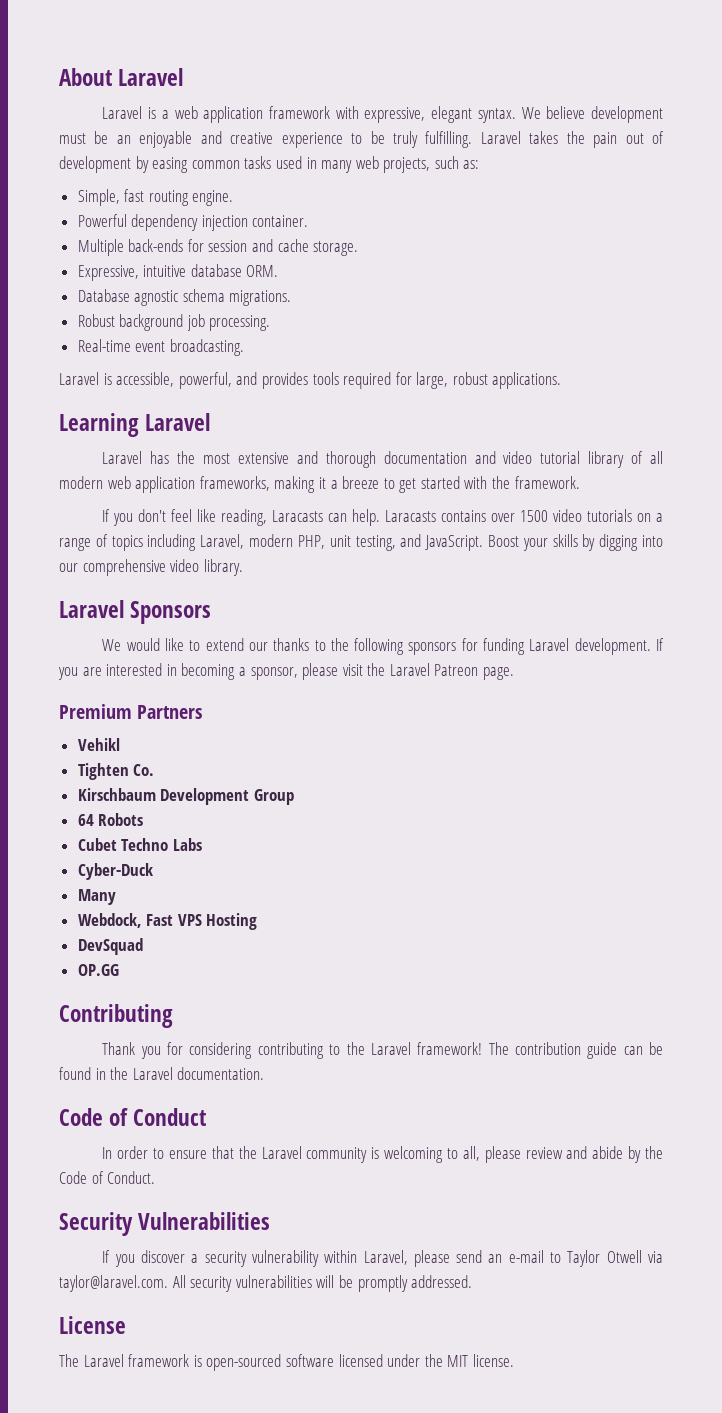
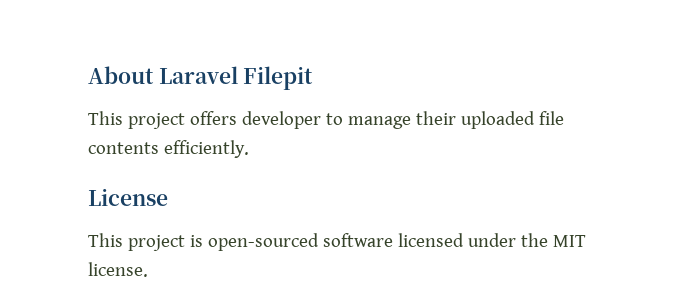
- About Laravel
- Laravel is a web application framework with expressive, elegant syntax. We believe development must be an enjoyable and creative experience to be truly fulfilling. Laravel takes the pain out of development by easing common tasks used in many web projects, such as:
- Simple, fast routing engine.
- Powerful dependency injection container.
- Multiple back-ends for session and cache storage.
- Expressive, intuitive database ORM.
- Database agnostic schema migrations.
- Robust background job processing.
- Real-time event broadcasting.
- Laravel is accessible, powerful, and provides tools required for large, robust applications.
- Learning Laravel
- Laravel has the most extensive and thorough documentation and video tutorial library of all modern web application frameworks, making it a breeze to get started with the framework.
- If you don't feel like reading, Laracasts can help. Laracasts contains over 1500 video tutorials on a range of topics including Laravel, modern PHP, unit testing, and JavaScript. Boost your skills by digging into our comprehensive video library.
- Laravel Sponsors
- We would like to extend our thanks to the following sponsors for funding Laravel development. If you are interested in becoming a sponsor, please visit the Laravel Patreon page.
- Premium Partners
- Vehikl
- Tighten Co.
- Kirschbaum Development Group
- 64 Robots
- Cubet Techno Labs
- Cyber-Duck
- Many
- Webdock, Fast VPS Hosting
- DevSquad
- OP.GG
- Contributing
- Thank you for considering contributing to the Laravel framework! The contribution guide can be found in the Laravel documentation.
- Code of Conduct
- In order to ensure that the Laravel community is welcoming to all, please review and abide by the Code of Conduct.
- Security Vulnerabilities
- If you discover a security vulnerability within Laravel, please send an e-mail to Taylor Otwell via taylor@laravel.com. All security vulnerabilities will be promptly addressed.
+ About Laravel Filepit
+ This project offers developer to manage their uploaded file contents efficiently.
  License
- The Laravel framework is open-sourced software licensed under the MIT license.
+ This project is open-sourced software licensed under the MIT license.

